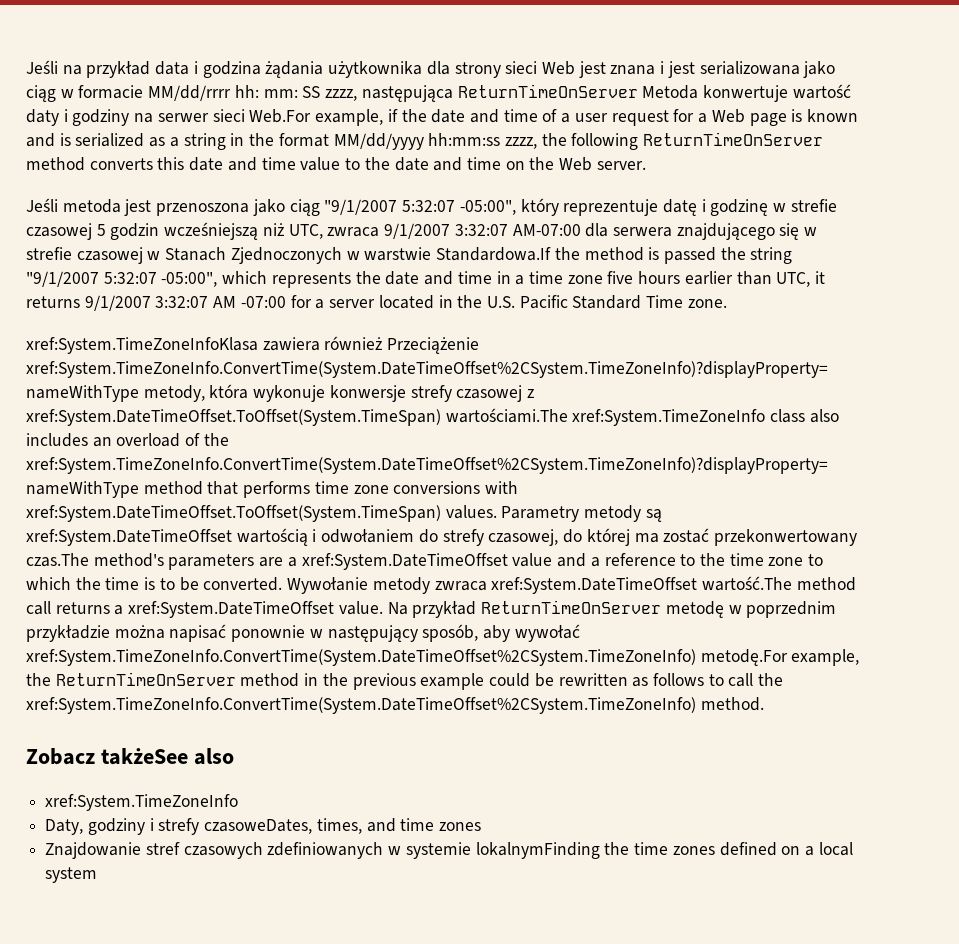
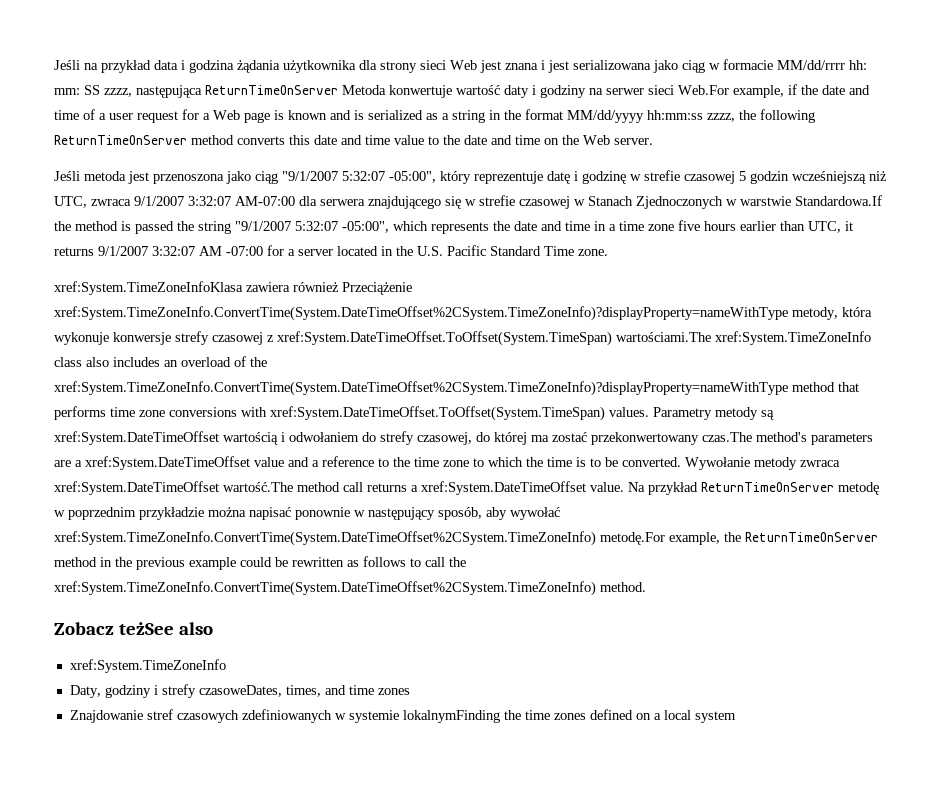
- Zobacz takżeSee also
+ Zobacz teżSee also

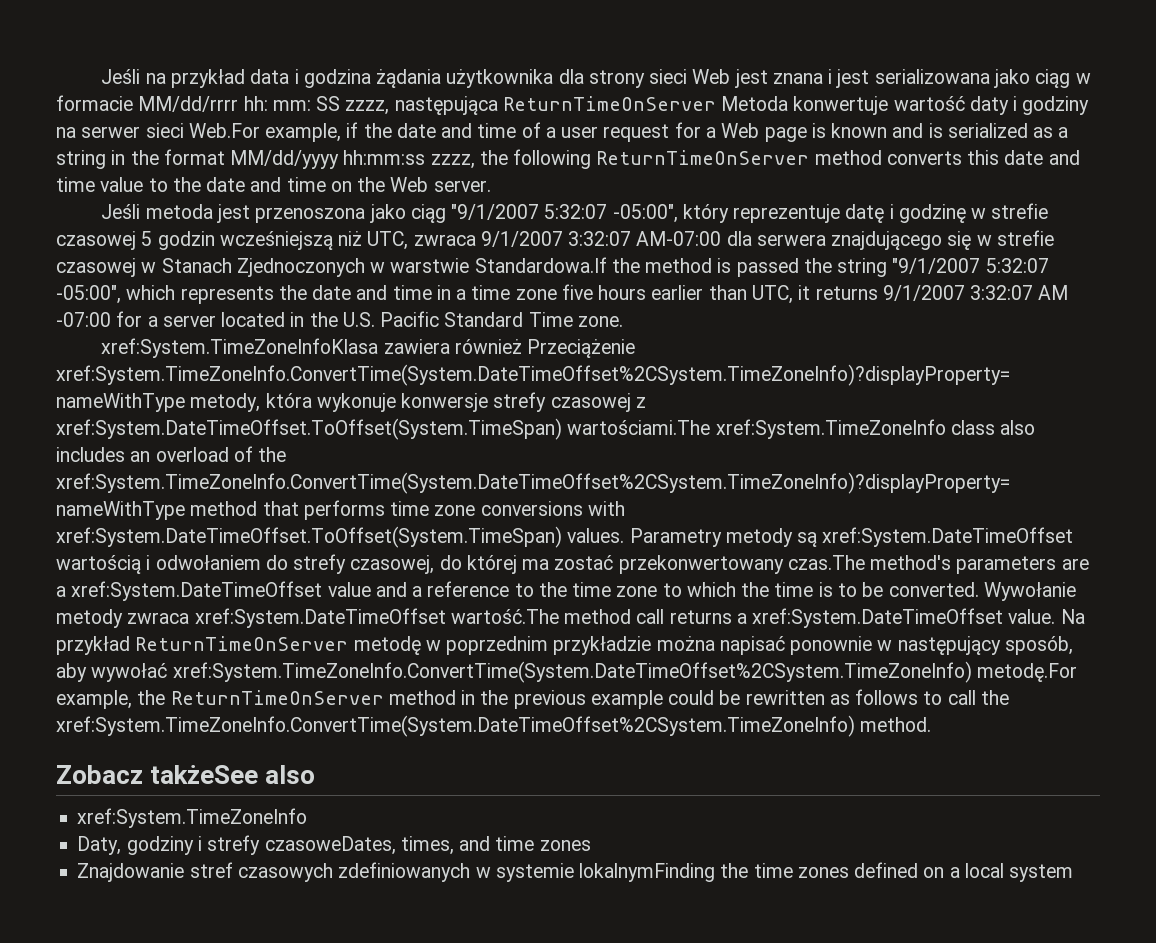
- Zobacz teżSee also
+ Zobacz takżeSee also

